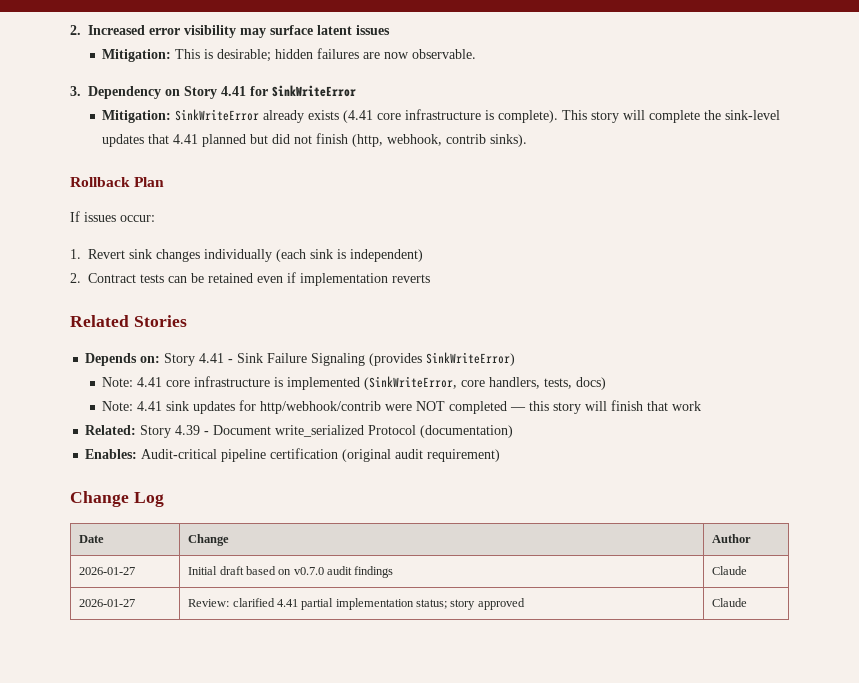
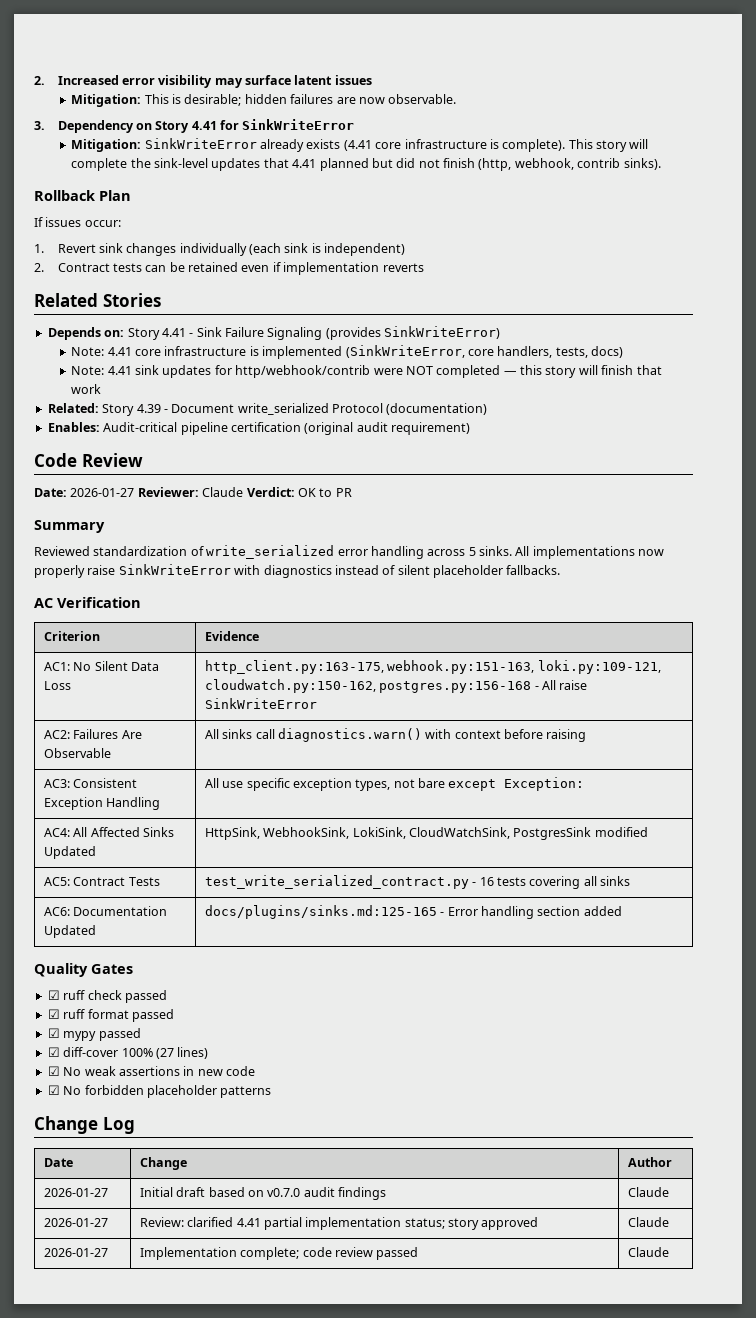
+ Code Review
+ Date: 2026-01-27 Reviewer: Claude Verdict: OK to PR
+ Summary
+ Reviewed standardization of write_serialized error handling across 5 sinks. All implementations now properly raise SinkWriteError with diagnostics instead of silent placeholder fallbacks.
+ AC Verification
+ Criterion | Evidence
+ AC1: No Silent Data Loss | http_client.py:163-175, webhook.py:151-163, loki.py:109-121, cloudwatch.py:150-162, postgres.py:156-168 - All raise SinkWriteError
+ AC2: Failures Are Observable | All sinks call diagnostics.warn() with context before raising
+ AC3: Consistent Exception Handling | All use specific exception types, not bare except Exception:
+ AC4: All Affected Sinks Updated | HttpSink, WebhookSink, LokiSink, CloudWatchSink, PostgresSink modified
+ AC5: Contract Tests | test_write_serialized_contract.py - 16 tests covering all sinks
+ AC6: Documentation Updated | docs/plugins/sinks.md:125-165 - Error handling section added
+ Quality Gates
+ ☑ ruff check passed
+ ☑ ruff format passed
+ ☑ mypy passed
+ ☑ diff-cover 100% (27 lines)
+ ☑ No weak assertions in new code
+ ☑ No forbidden placeholder patterns
+ 2026-01-27 | Implementation complete; code review passed | Claude

